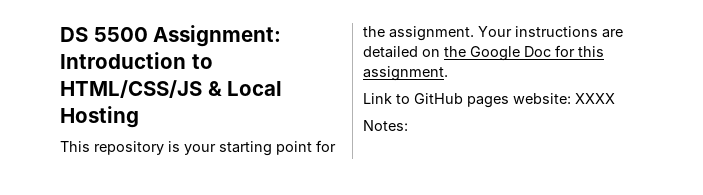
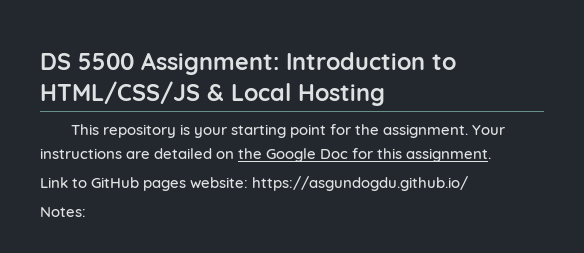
- Link to GitHub pages website: XXXX
+ Link to GitHub pages website: https://asgundogdu.github.io/

